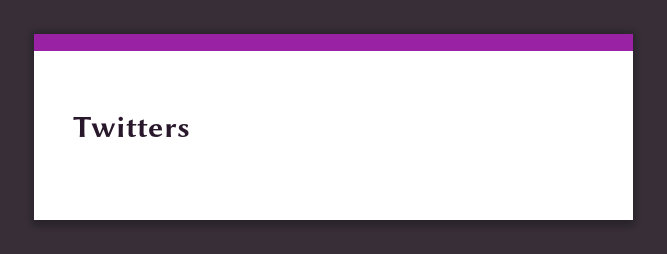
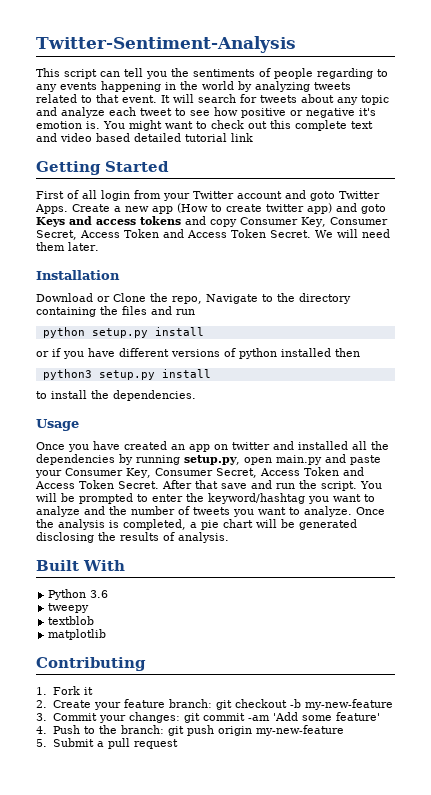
- Twitters
+ Twitter-Sentiment-Analysis
+ This script can tell you the sentiments of people regarding to any events happening in the world by analyzing tweets related to that event. It will search for tweets about any topic and analyze each tweet to see how positive or negative it's emotion is. You might want to check out this complete text and video based detailed tutorial link
+ Getting Started
+ First of all login from your Twitter account and goto Twitter Apps. Create a new app (How to create twitter app) and goto Keys and access tokens and copy Consumer Key, Consumer Secret, Access Token and Access Token Secret. We will need them later.
+ Installation
+ Download or Clone the repo, Navigate to the directory containing the files and run
+ python setup.py install
+ or if you have different versions of python installed then
+ python3 setup.py install
+ to install the dependencies.
+ Usage
+ Once you have created an app on twitter and installed all the dependencies by running setup.py, open main.py and paste your Consumer Key, Consumer Secret, Access Token and Access Token Secret. After that save and run the script. You will be prompted to enter the keyword/hashtag you want to analyze and the number of tweets you want to analyze. Once the analysis is completed, a pie chart will be generated disclosing the results of analysis.
+ Built With
+ Python 3.6
+ tweepy
+ textblob
+ matplotlib
+ Contributing
+ 1. Fork it
+ 2. Create your feature branch: git checkout -b my-new-feature
+ 3. Commit your changes: git commit -am 'Add some feature'
+ 4. Push to the branch: git push origin my-new-feature
+ 5. Submit a pull request

